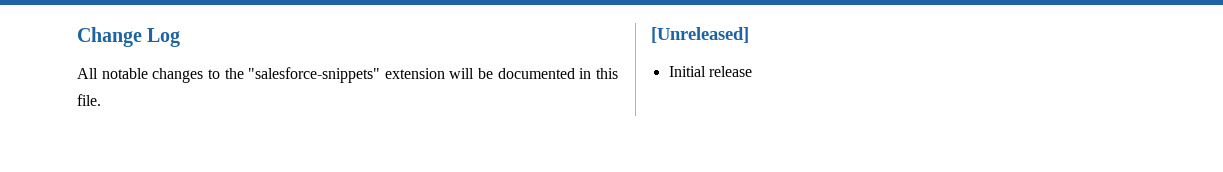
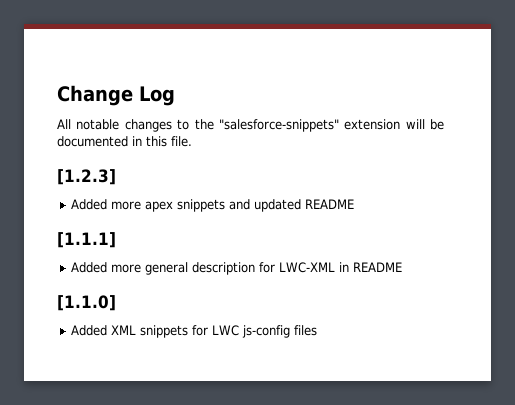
- [Unreleased]
- Initial release
+ [1.2.3]
+ Added more apex snippets and updated README
+ [1.1.1]
+ Added more general description for LWC-XML in README
+ [1.1.0]
+ Added XML snippets for LWC js-config files

